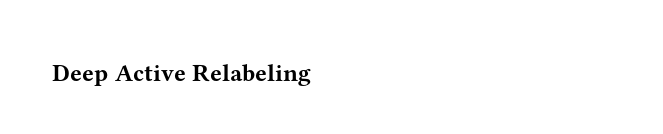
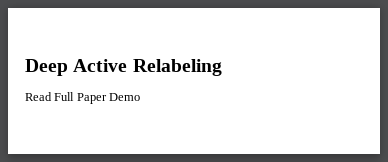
+ Read Full Paper Demo

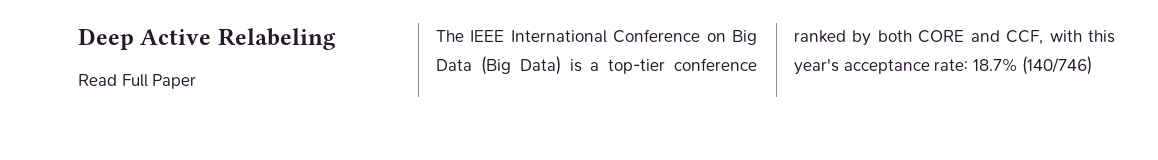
- Read Full Paper Demo
+ Read Full Paper
+ The IEEE International Conference on Big Data (Big Data) is a top-tier conference ranked by both CORE and CCF, with this year's acceptance rate: 18.7% (140/746)

